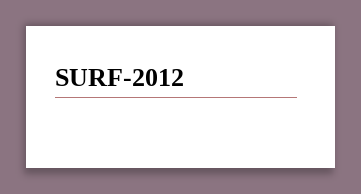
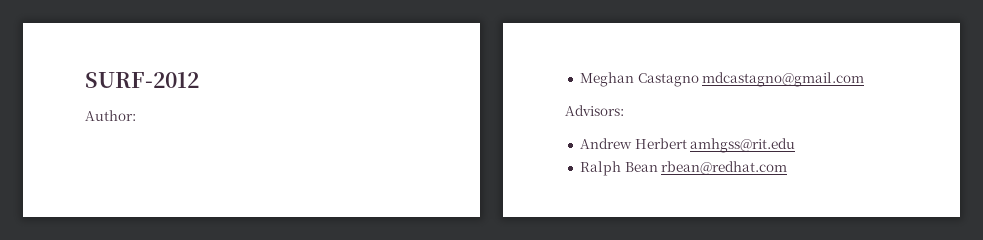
+ Author:
+ Meghan Castagno mdcastagno@gmail.com
+ Advisors:
+ Andrew Herbert amhgss@rit.edu
+ Ralph Bean rbean@redhat.com

